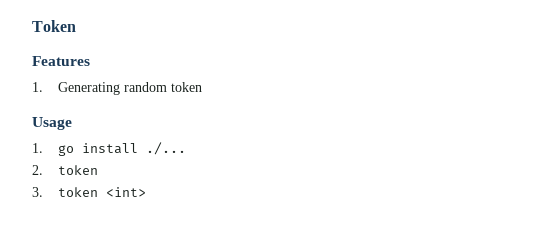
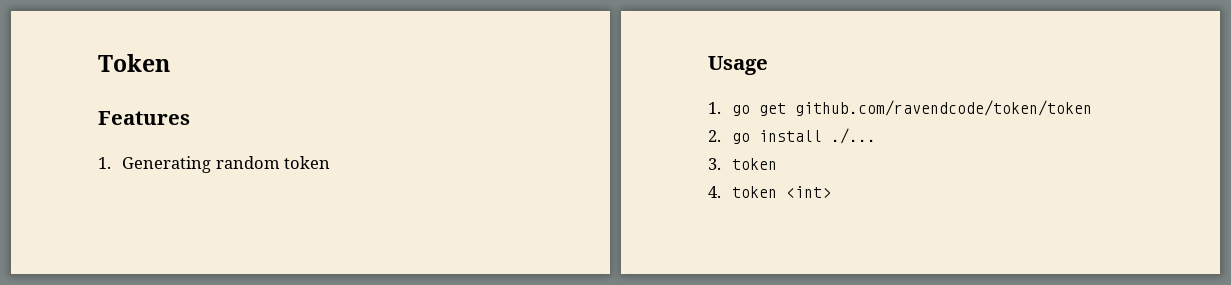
- 1. go install ./...
+ 1. go get github.com/ravendcode/token/token
+ 2. go install ./...
- 2. token
- 3. token <int>
+ 3. token
+ 4. token <int>

